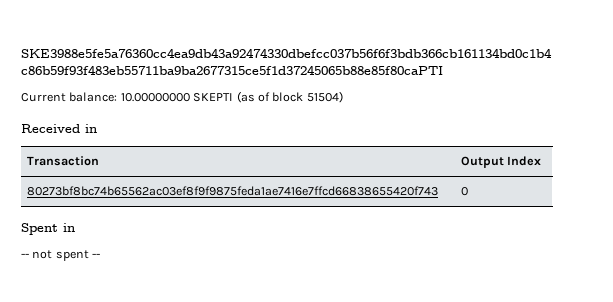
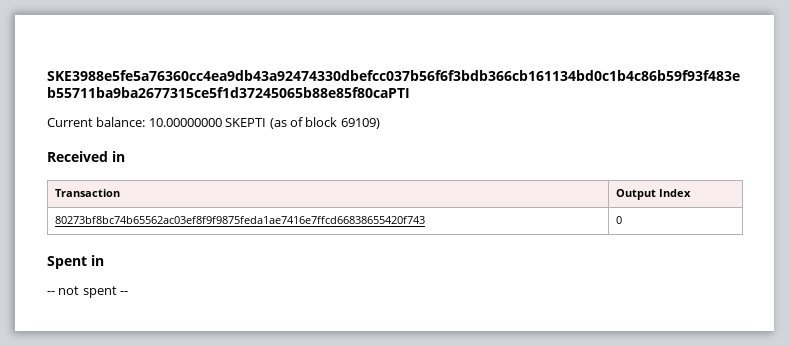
- Current balance: 10.00000000 SKEPTI (as of block 51504)
+ Current balance: 10.00000000 SKEPTI (as of block 69109)

